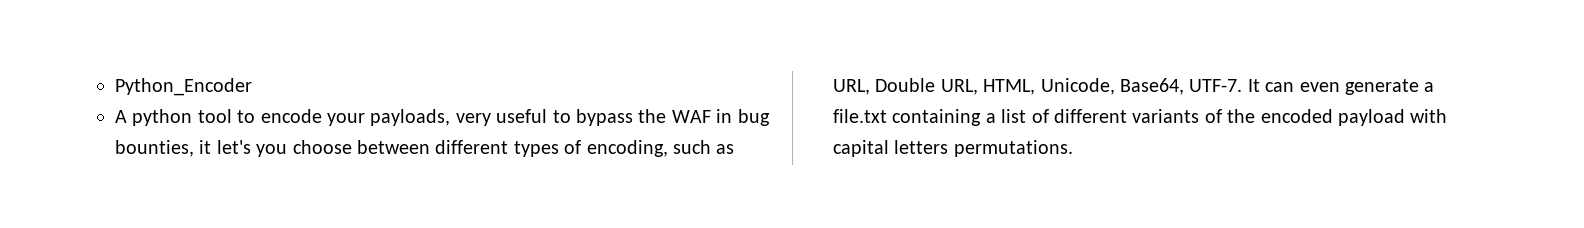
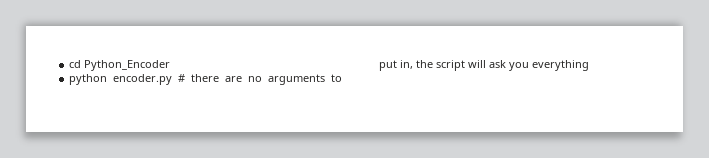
- Python_Encoder
+ cd Python_Encoder
- A python tool to encode your payloads, very useful to bypass the WAF in bug bounties, it let's you choose between different types of encoding, such as URL, Double URL, HTML, Unicode, Base64, UTF-7. It can even generate a file.txt containing a list of different variants of the encoded payload with capital letters permutations.
+ python encoder.py # there are no arguments to put in, the script will ask you everything

